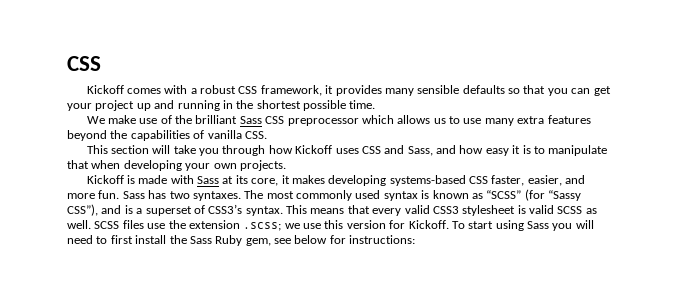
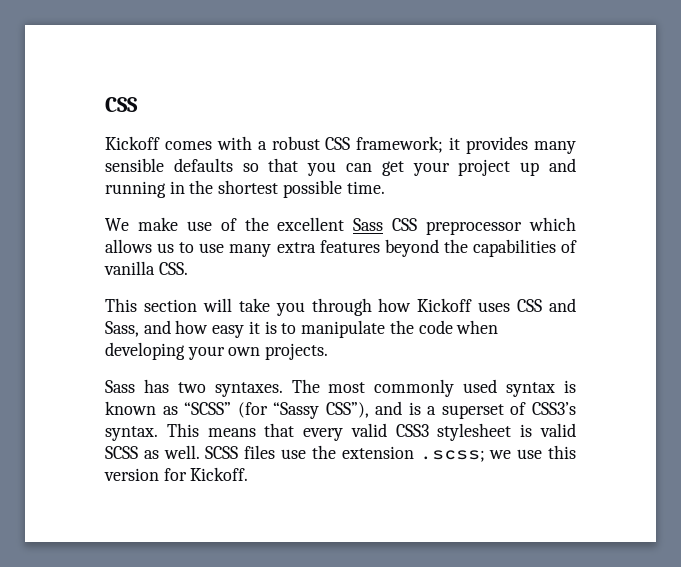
- Kickoff comes with a robust CSS framework, it provides many sensible defaults so that you can get your project up and running in the shortest possible time.
+ Kickoff comes with a robust CSS framework; it provides many sensible defaults so that you can get your project up and running in the shortest possible time.
- We make use of the brilliant Sass CSS preprocessor which allows us to use many extra features beyond the capabilities of vanilla CSS.
+ We make use of the excellent Sass CSS preprocessor which allows us to use many extra features beyond the capabilities of vanilla CSS.
- This section will take you through how Kickoff uses CSS and Sass, and how easy it is to manipulate that when developing your own projects.
+ This section will take you through how Kickoff uses CSS and Sass, and how easy it is to manipulate the code when developing your own projects.
- Kickoff is made with Sass at its core, it makes developing systems-based CSS faster, easier, and more fun.
- To start using Sass you will need to first install the Sass Ruby gem, see below for instructions:

